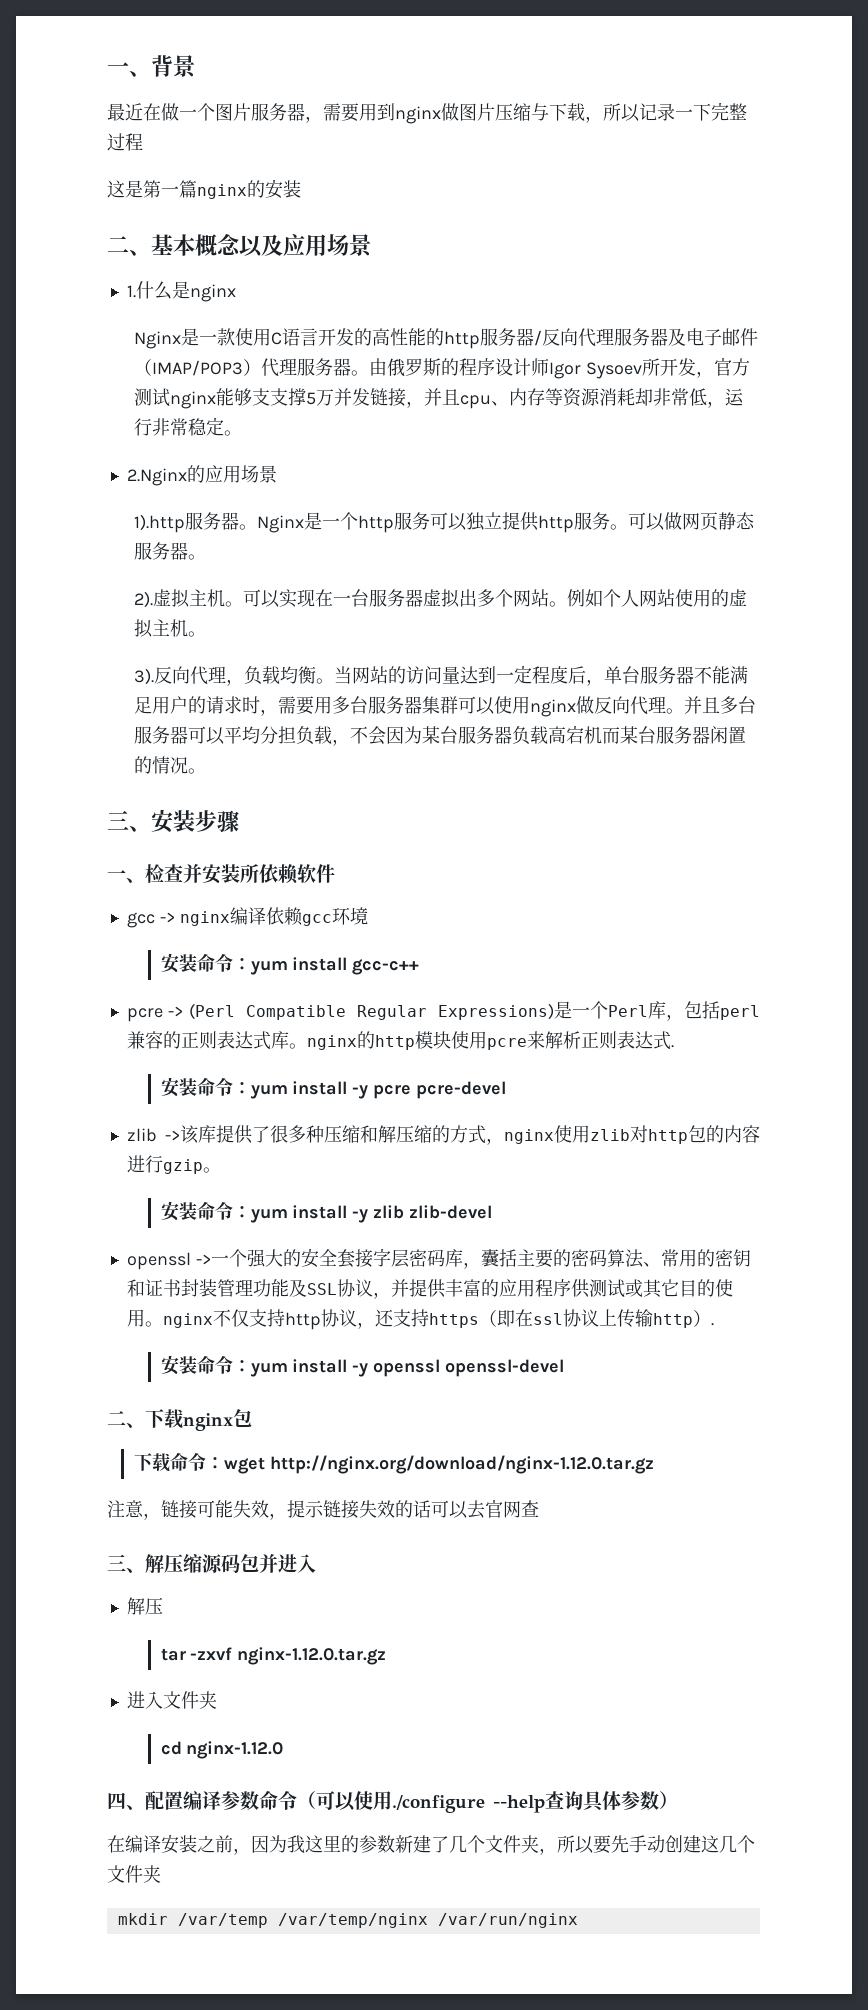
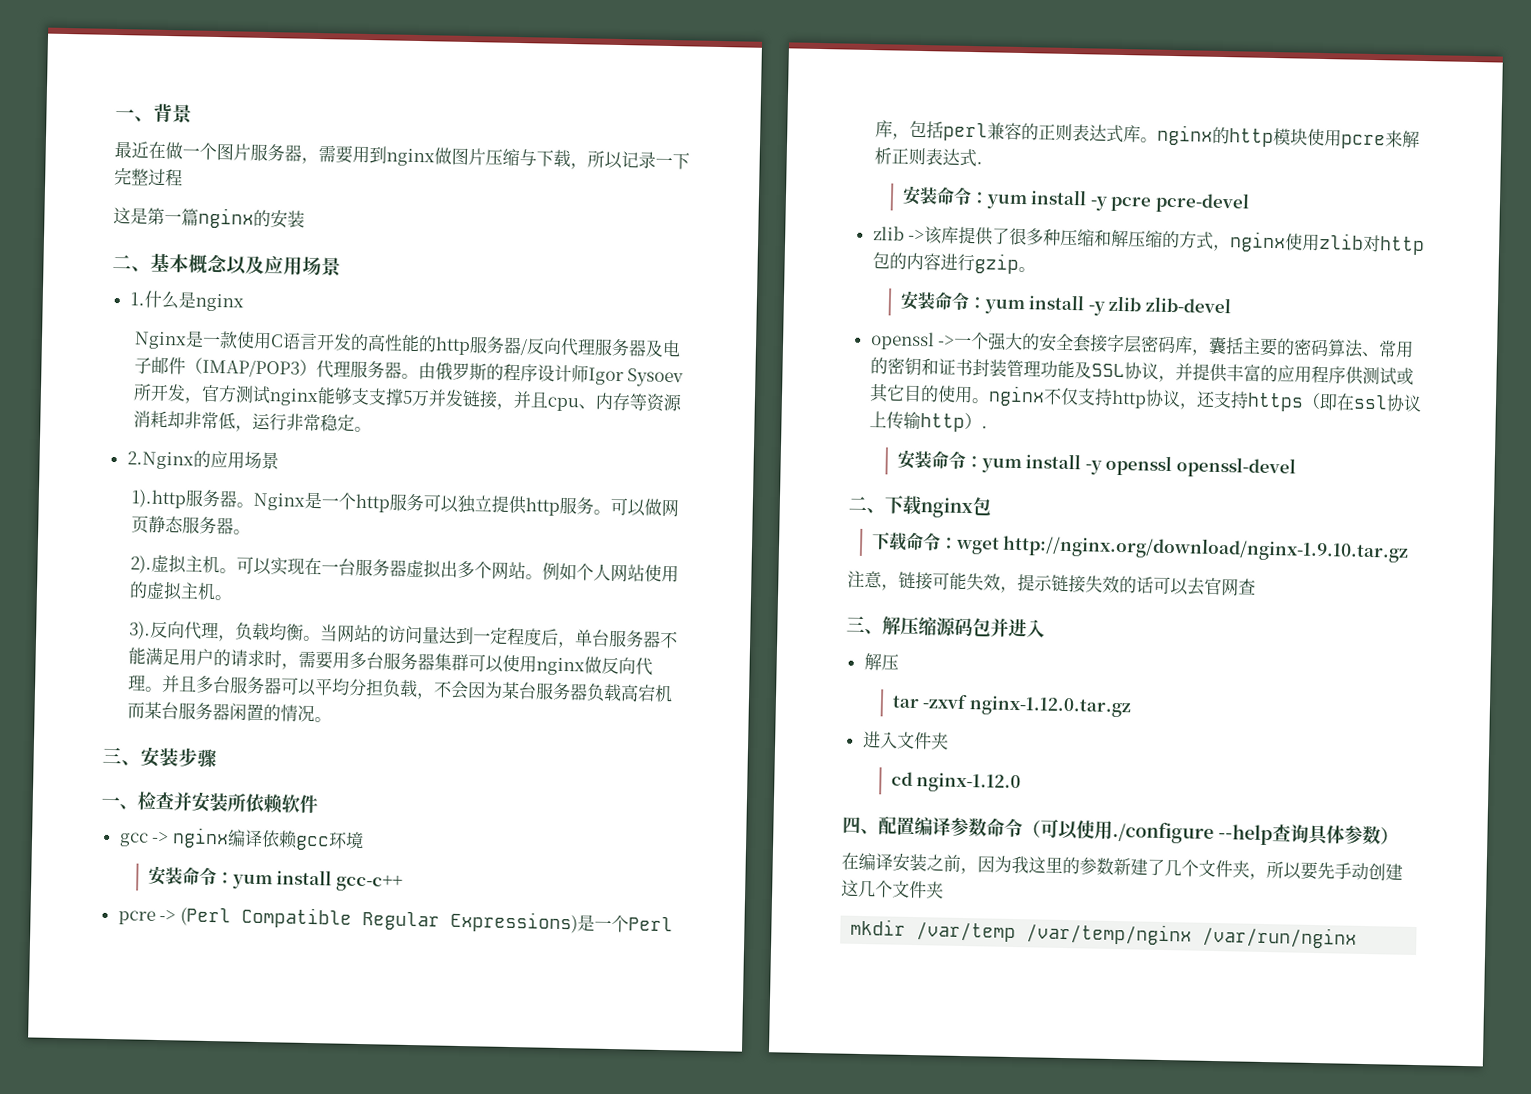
- 下载命令：wget http://nginx.org/download/nginx-1.12.0.tar.gz
+ 下载命令：wget http://nginx.org/download/nginx-1.9.10.tar.gz

